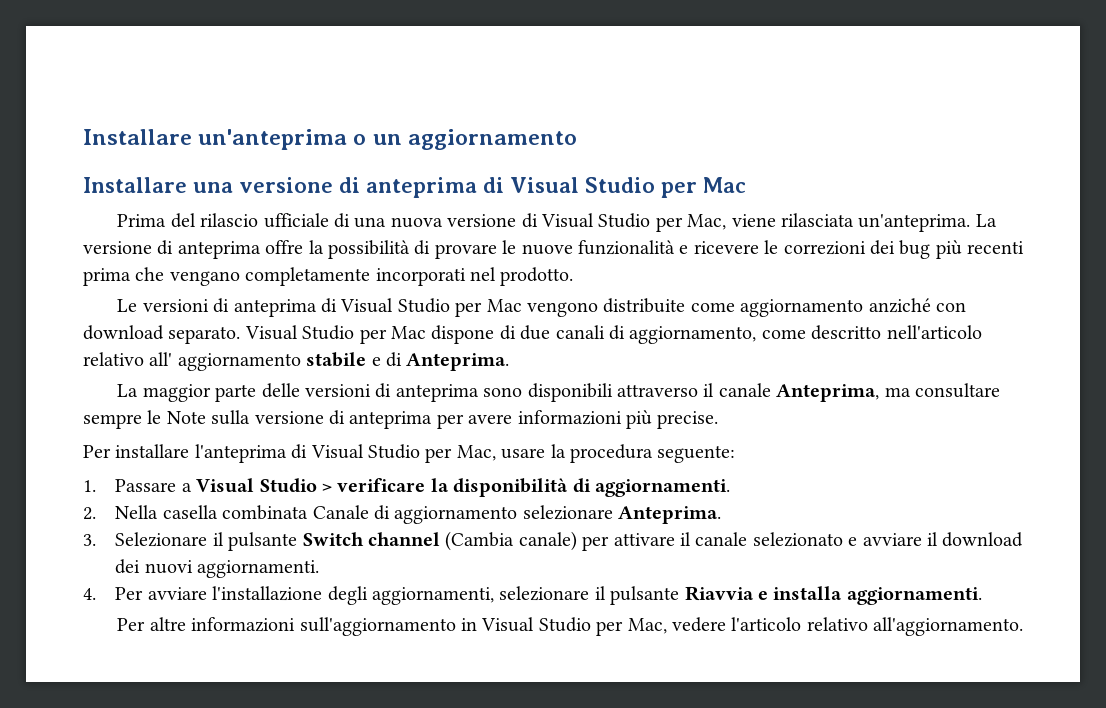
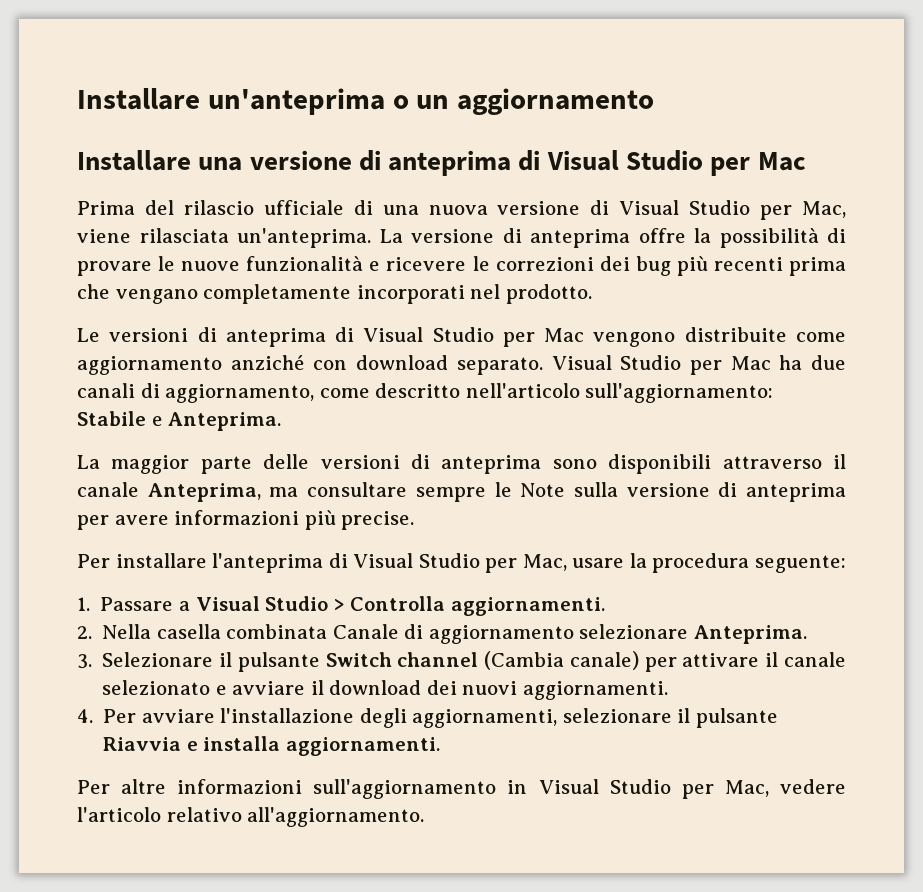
- Visual Studio per Mac dispone di due canali di aggiornamento, come descritto nell'articolo relativo all' aggiornamento stabile e di Anteprima.
+ Visual Studio per Mac ha due canali di aggiornamento, come descritto nell'articolo sull'aggiornamento: Stabile e Anteprima.
- 1. Passare a Visual Studio > verificare la disponibilità di aggiornamenti.
+ 1. Passare a Visual Studio > Controlla aggiornamenti.

